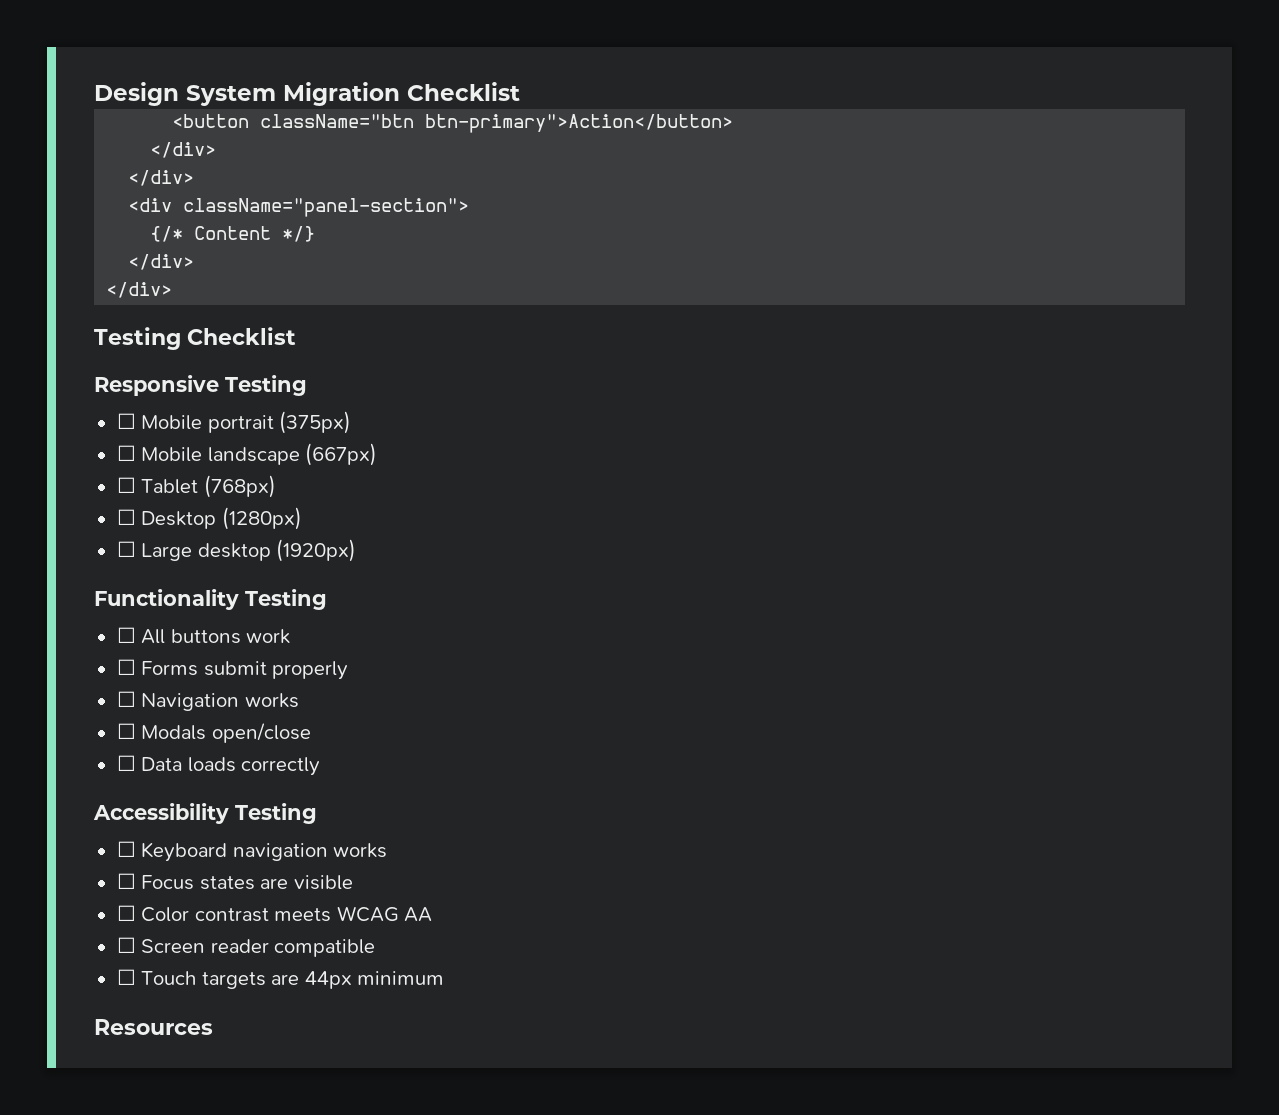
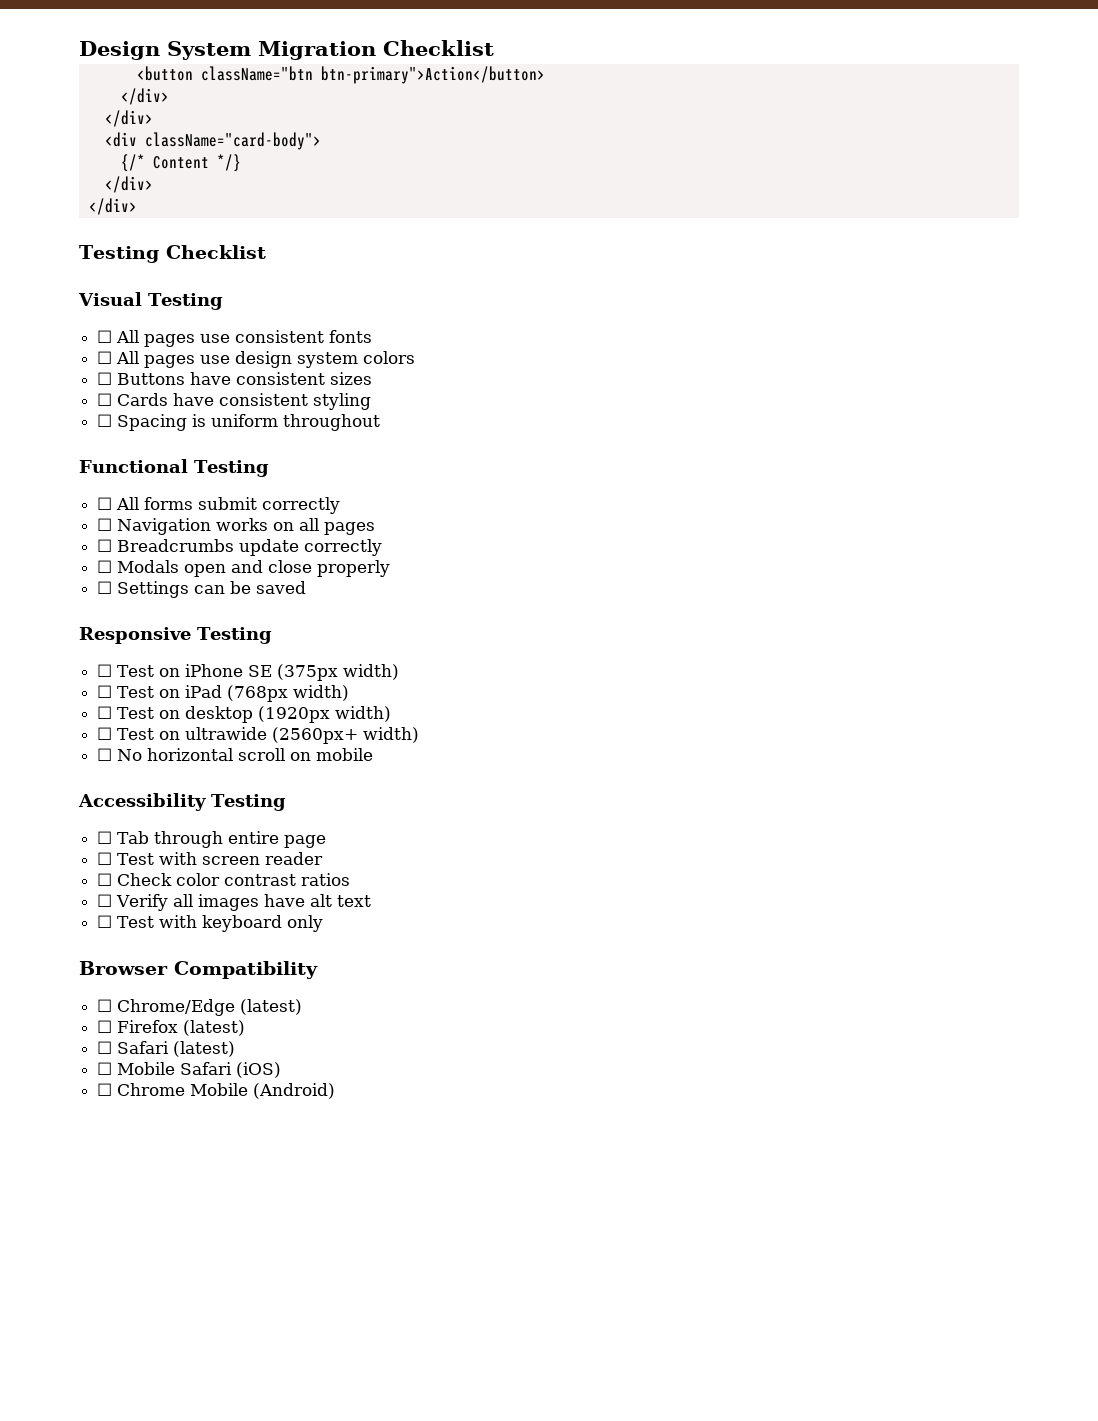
- <div className="panel-section">
+ <div className="card-body">
+ Visual Testing
+ ☐ All pages use consistent fonts
+ ☐ All pages use design system colors
+ ☐ Buttons have consistent sizes
+ ☐ Cards have consistent styling
+ ☐ Spacing is uniform throughout
+ Functional Testing
+ ☐ All forms submit correctly
+ ☐ Navigation works on all pages
+ ☐ Breadcrumbs update correctly
+ ☐ Modals open and close properly
+ ☐ Settings can be saved
  Responsive Testing
- ☐ Mobile portrait (375px)
- ☐ Mobile landscape (667px)
- ☐ Tablet (768px)
- ☐ Desktop (1280px)
- ☐ Large desktop (1920px)
- Functionality Testing
- ☐ All buttons work
- ☐ Forms submit properly
- ☐ Navigation works
- ☐ Modals open/close
- ☐ Data loads correctly
+ ☐ Test on iPhone SE (375px width)
+ ☐ Test on iPad (768px width)
+ ☐ Test on desktop (1920px width)
+ ☐ Test on ultrawide (2560px+ width)
+ ☐ No horizontal scroll on mobile
  Accessibility Testing
- ☐ Keyboard navigation works
- ☐ Focus states are visible
- ☐ Color contrast meets WCAG AA
- ☐ Screen reader compatible
- ☐ Touch targets are 44px minimum
- Resources
+ ☐ Tab through entire page
+ ☐ Test with screen reader
+ ☐ Check color contrast ratios
+ ☐ Verify all images have alt text
+ ☐ Test with keyboard only
+ Browser Compatibility
+ ☐ Chrome/Edge (latest)
+ ☐ Firefox (latest)
+ ☐ Safari (latest)
+ ☐ Mobile Safari (iOS)
+ ☐ Chrome Mobile (Android)

